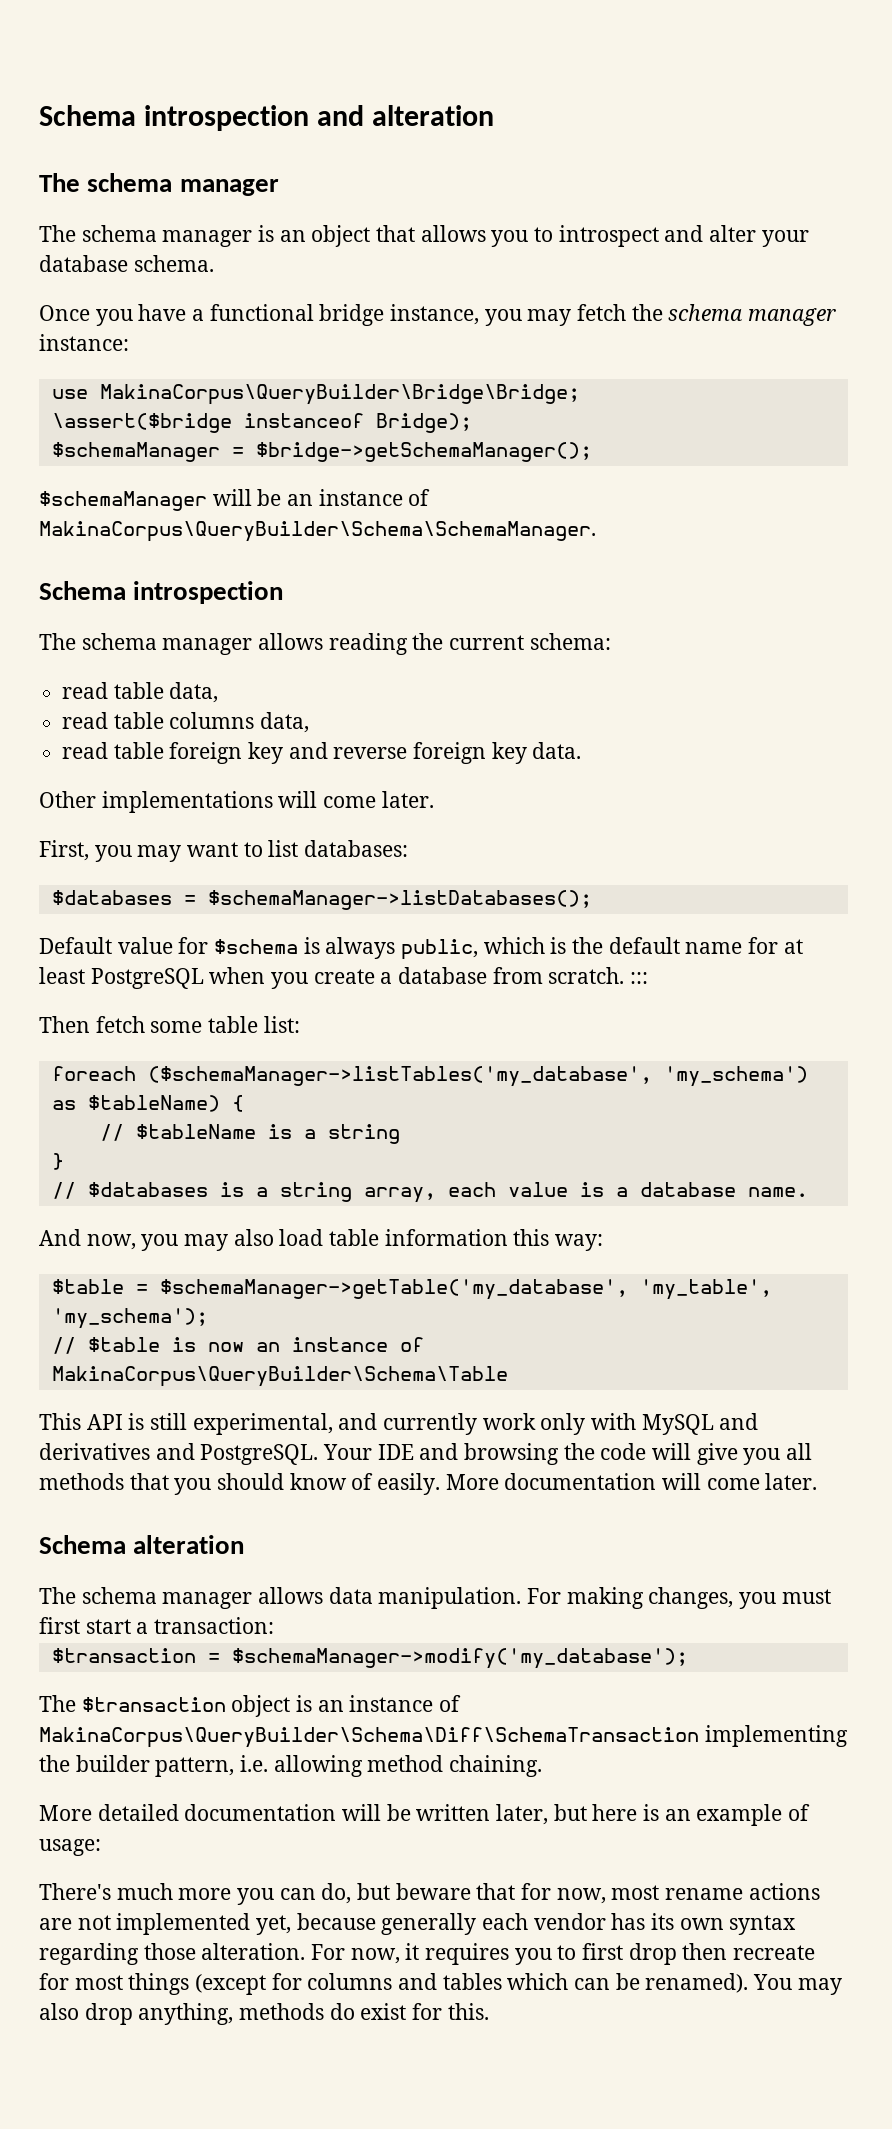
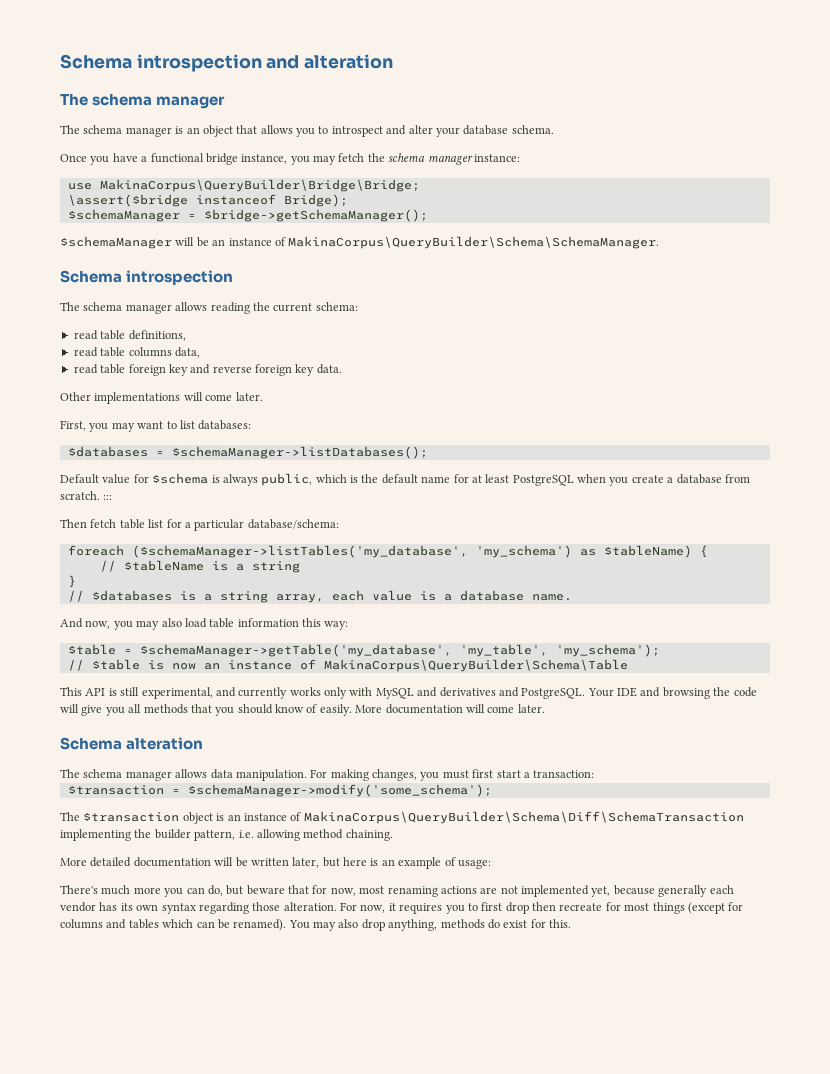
- read table data,
+ read table definitions,
- Then fetch some table list:
+ Then fetch table list for a particular database/schema:
- This API is still experimental, and currently work only with MySQL and derivatives and PostgreSQL.
+ This API is still experimental, and currently works only with MySQL and derivatives and PostgreSQL.
- $transaction = $schemaManager->modify('my_database');
+ $transaction = $schemaManager->modify('some_schema');
- There's much more you can do, but beware that for now, most rename actions are not implemented yet, because generally each vendor has its own syntax regarding those alteration.
+ There's much more you can do, but beware that for now, most renaming actions are not implemented yet, because generally each vendor has its own syntax regarding those alteration.

